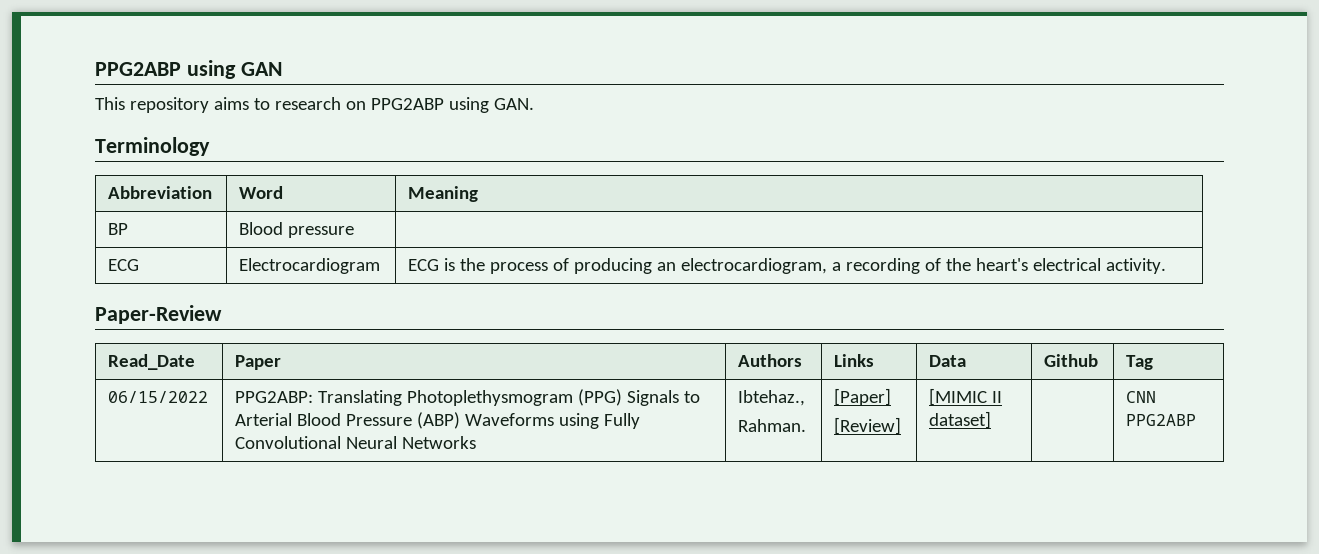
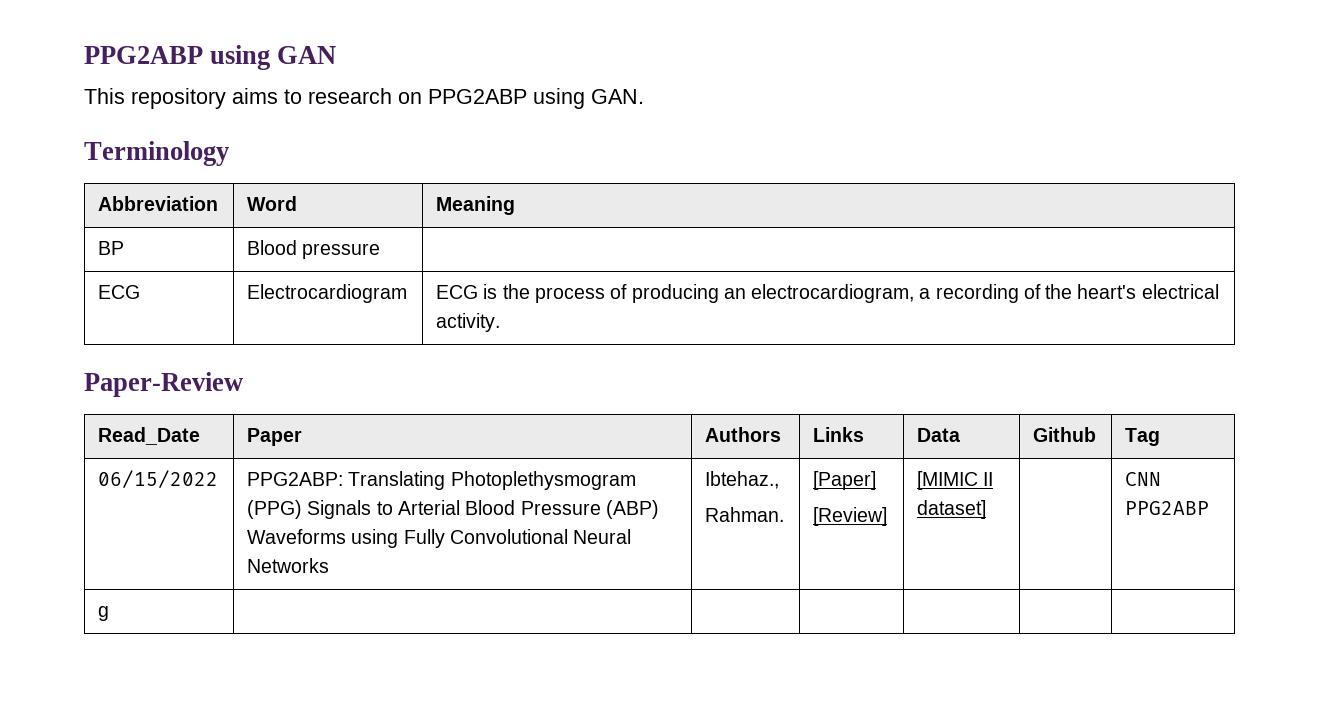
+ g | | | | | |

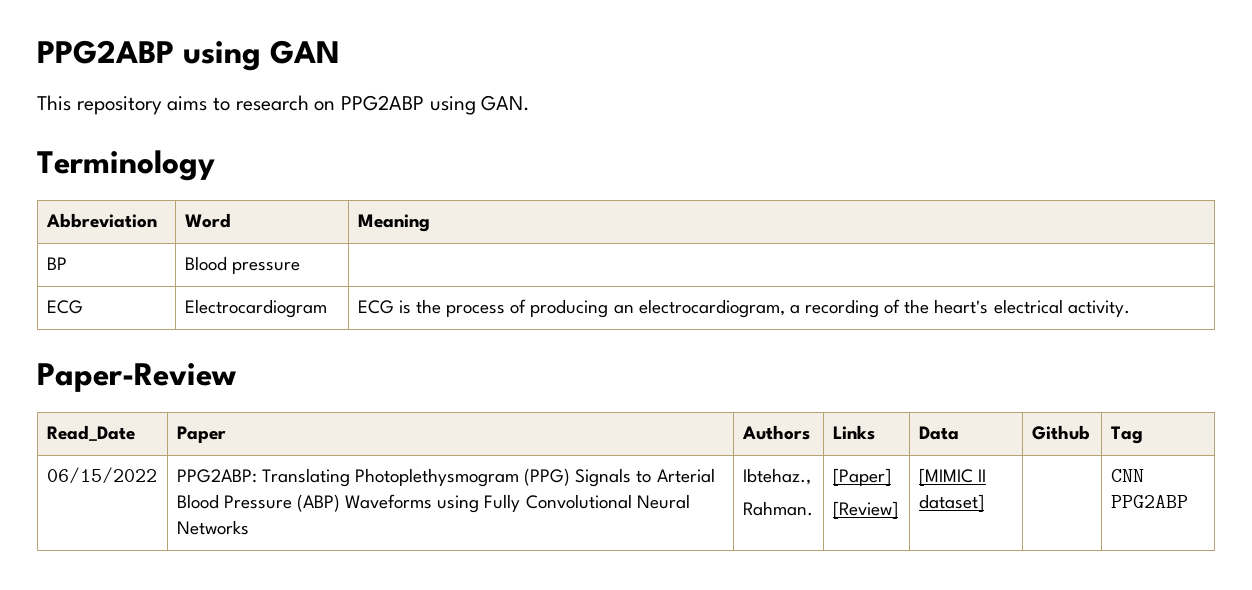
- g | | | | | |

